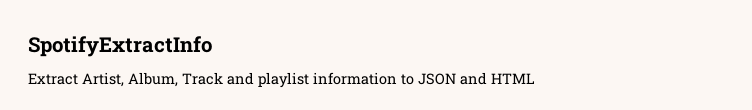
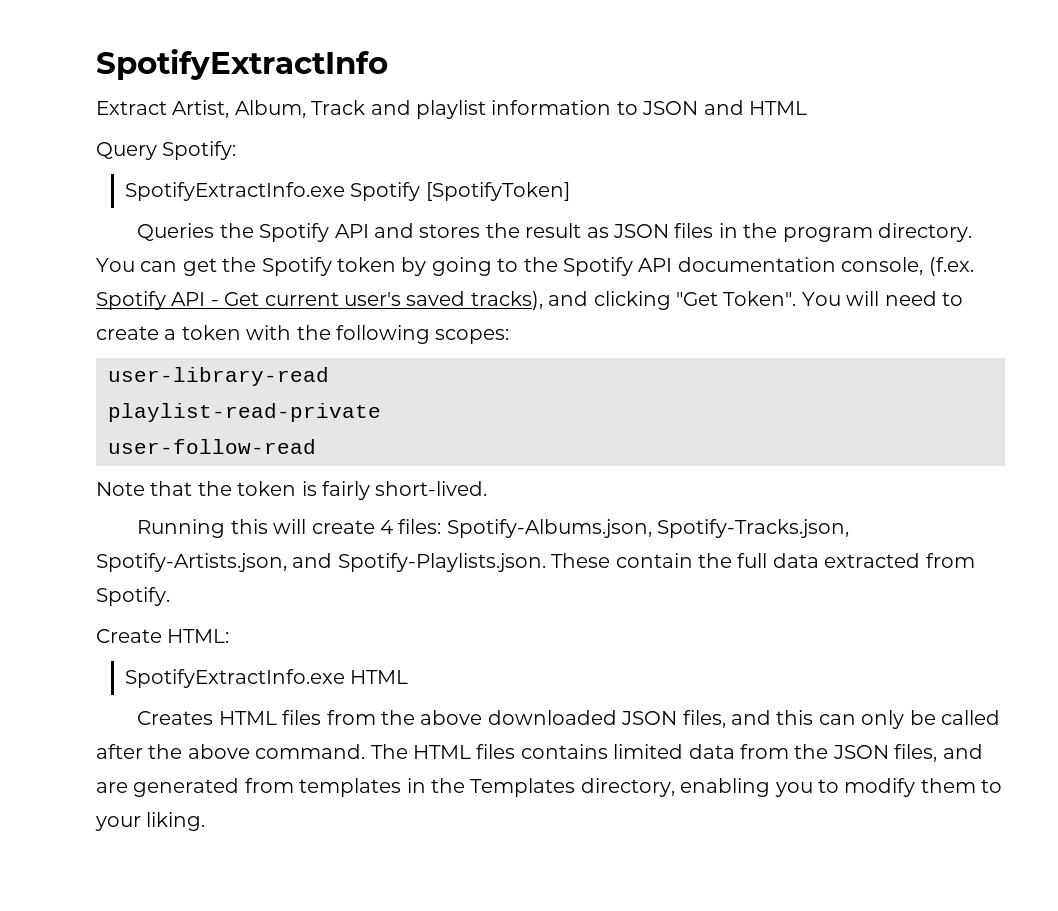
+ Query Spotify:
+ SpotifyExtractInfo.exe Spotify [SpotifyToken]
+ Queries the Spotify API and stores the result as JSON files in the program directory. You can get the Spotify token by going to the Spotify API documentation console, (f.ex. Spotify API - Get current user's saved tracks), and clicking "Get Token". You will need to create a token with the following scopes:
+ user-library-read
+ playlist-read-private
+ user-follow-read
+ Note that the token is fairly short-lived.
+ Running this will create 4 files: Spotify-Albums.json, Spotify-Tracks.json, Spotify-Artists.json, and Spotify-Playlists.json. These contain the full data extracted from Spotify.
+ Create HTML:
+ SpotifyExtractInfo.exe HTML
+ Creates HTML files from the above downloaded JSON files, and this can only be called after the above command. The HTML files contains limited data from the JSON files, and are generated from templates in the Templates directory, enabling you to modify them to your liking.

